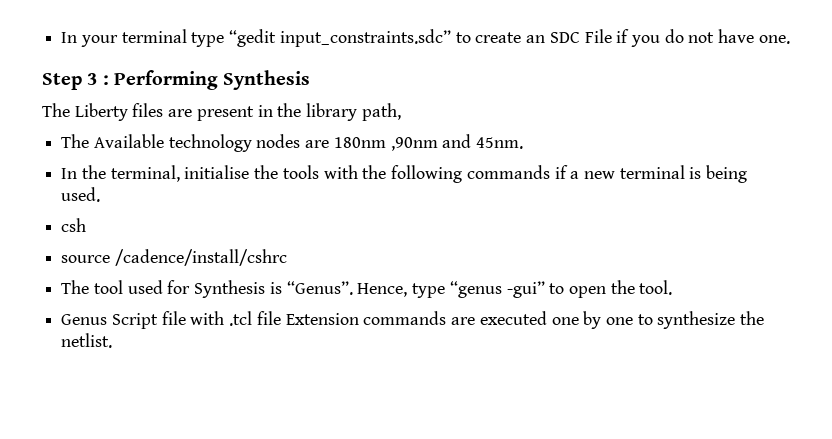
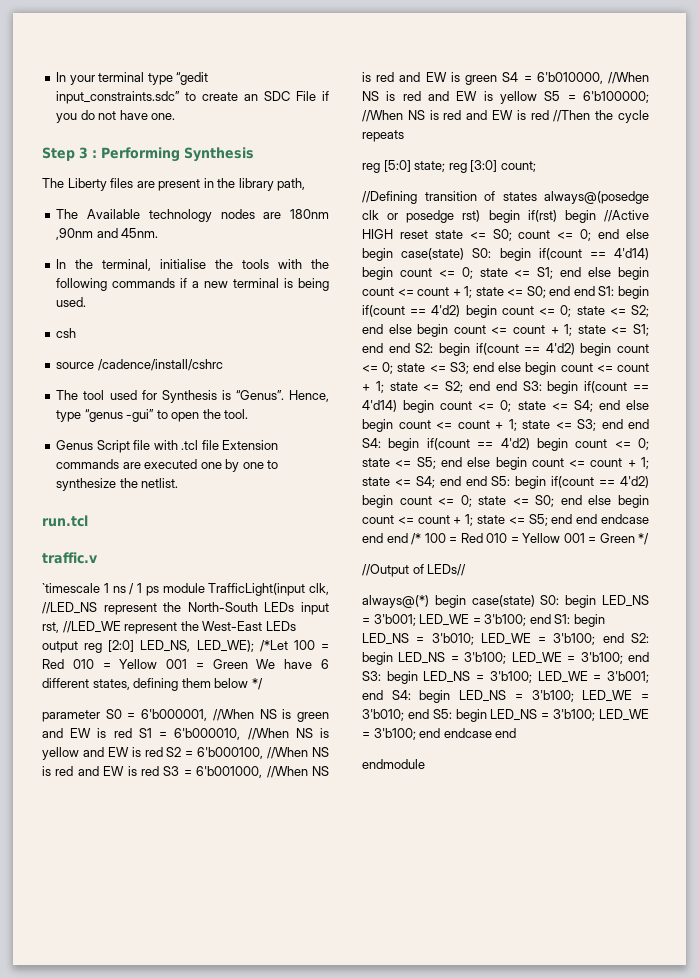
+ run.tcl
+ traffic.v
+ `timescale 1 ns / 1 ps module TrafficLight(input clk, //LED_NS represent the North-South LEDs input rst, //LED_WE represent the West-East LEDs output reg [2:0] LED_NS, LED_WE); /*Let 100 = Red 010 = Yellow 001 = Green We have 6 different states, defining them below */
+ parameter S0 = 6'b000001, //When NS is green and EW is red S1 = 6'b000010, //When NS is yellow and EW is red S2 = 6'b000100, //When NS is red and EW is red S3 = 6'b001000, //When NS is red and EW is green S4 = 6'b010000, //When NS is red and EW is yellow S5 = 6'b100000; //When NS is red and EW is red //Then the cycle repeats
+ reg [5:0] state; reg [3:0] count;
+ //Defining transition of states always@(posedge clk or posedge rst) begin if(rst) begin //Active HIGH reset state <= S0; count <= 0; end else begin case(state) S0: begin if(count == 4'd14) begin count <= 0; state <= S1; end else begin count <= count + 1; state <= S0; end end S1: begin if(count == 4'd2) begin count <= 0; state <= S2; end else begin count <= count + 1; state <= S1; end end S2: begin if(count == 4'd2) begin count <= 0; state <= S3; end else begin count <= count + 1; state <= S2; end end S3: begin if(count == 4'd14) begin count <= 0; state <= S4; end else begin count <= count + 1; state <= S3; end end S4: begin if(count == 4'd2) begin count <= 0; state <= S5; end else begin count <= count + 1; state <= S4; end end S5: begin if(count == 4'd2) begin count <= 0; state <= S0; end else begin count <= count + 1; state <= S5; end end endcase end end /* 100 = Red 010 = Yellow 001 = Green */
+ //Output of LEDs//
+ always@(*) begin case(state) S0: begin LED_NS = 3'b001; LED_WE = 3'b100; end S1: begin LED_NS = 3'b010; LED_WE = 3'b100; end S2: begin LED_NS = 3'b100; LED_WE = 3'b100; end S3: begin LED_NS = 3'b100; LED_WE = 3'b001; end S4: begin LED_NS = 3'b100; LED_WE = 3'b010; end S5: begin LED_NS = 3'b100; LED_WE = 3'b100; end endcase end
+ endmodule

